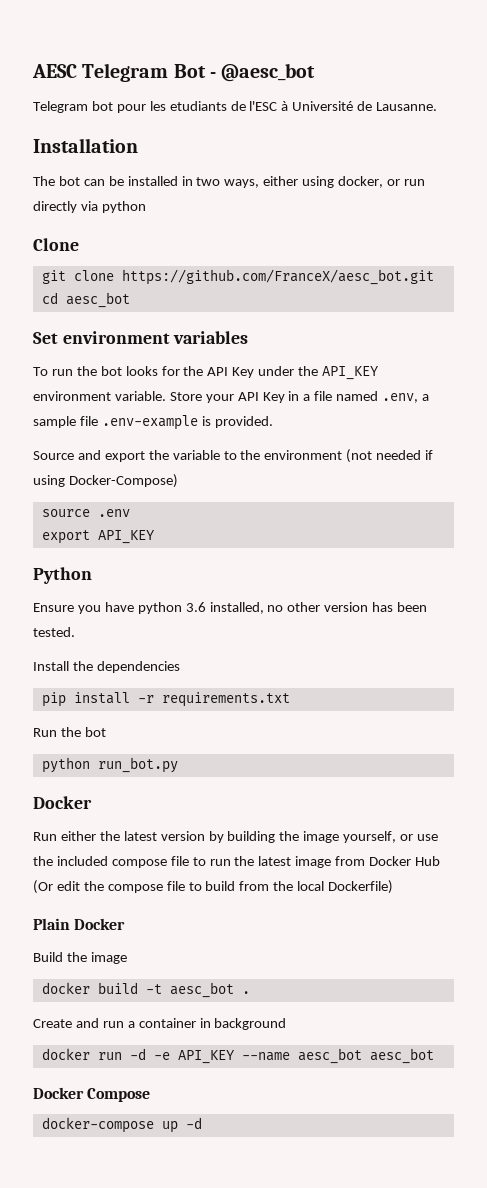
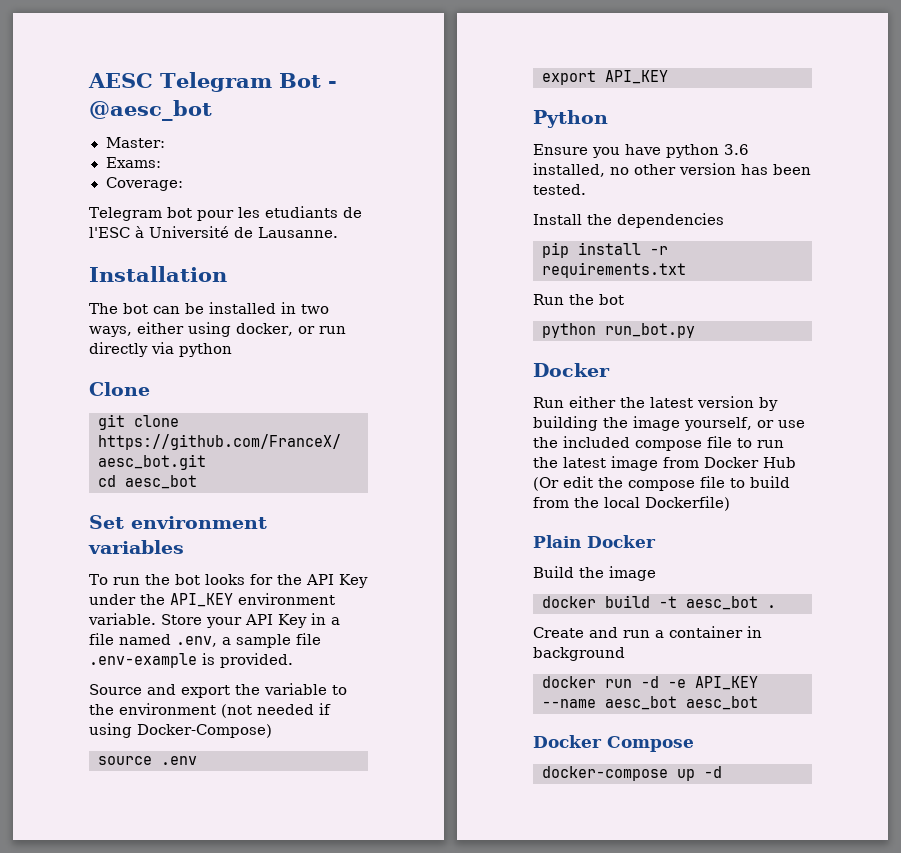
+ Master:
+ Exams:
+ Coverage:

